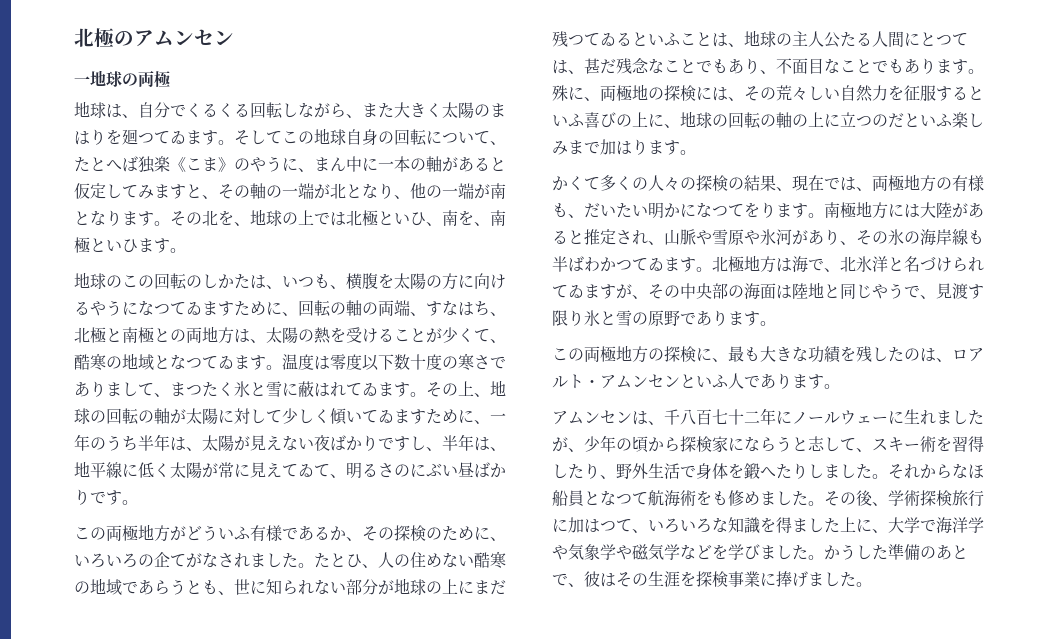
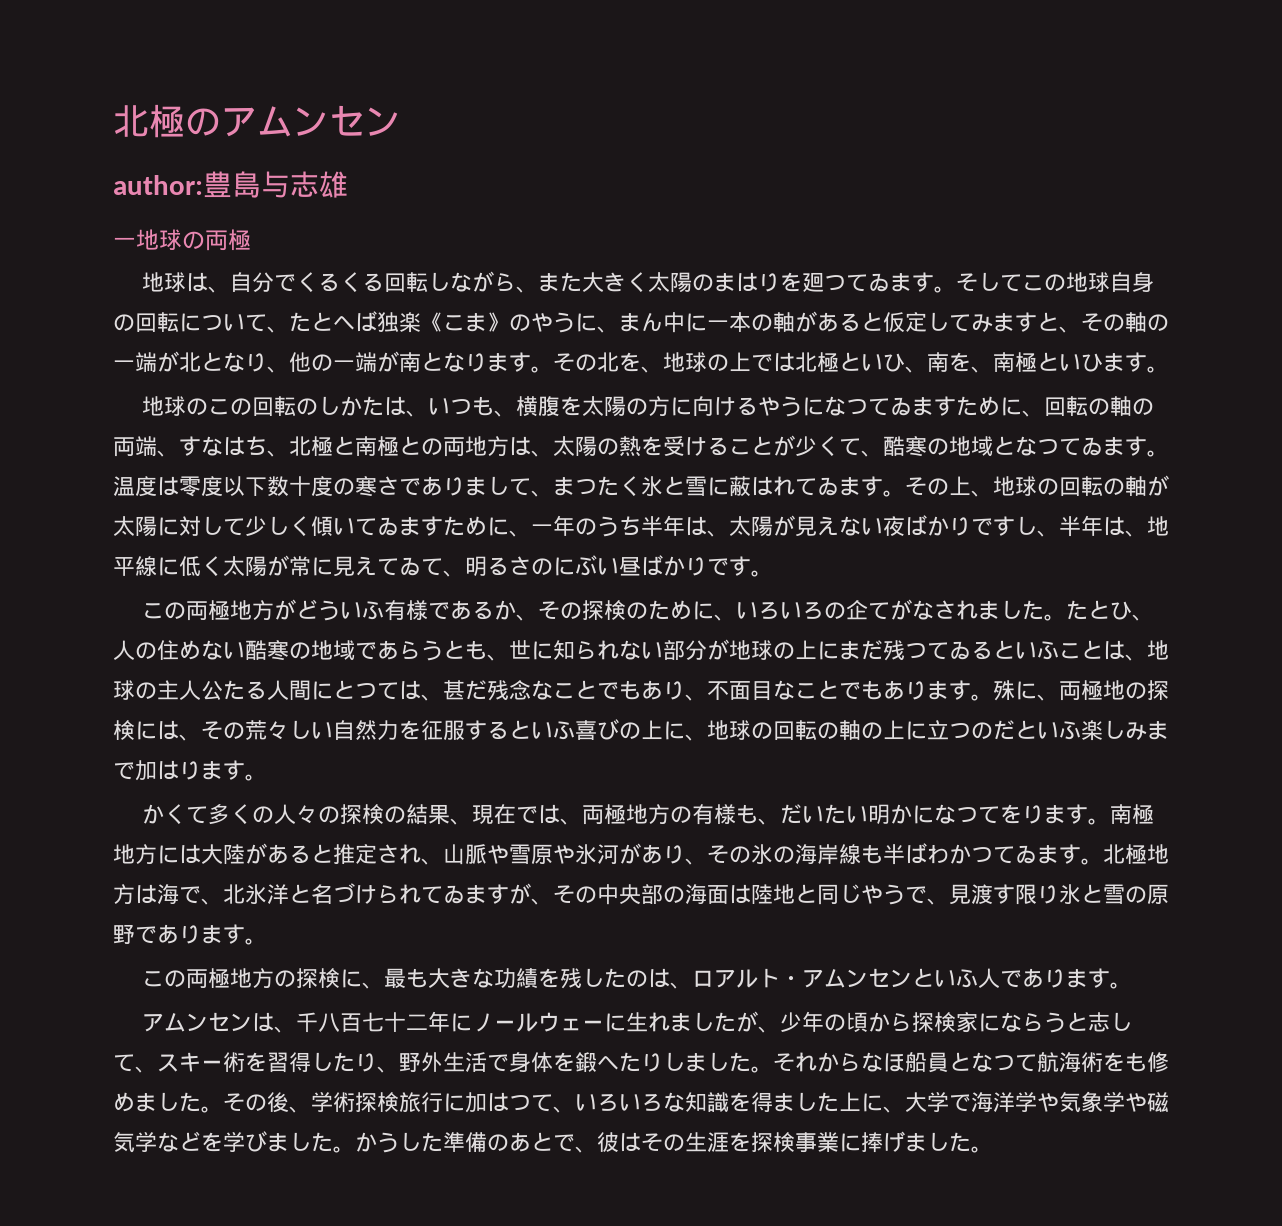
+ author:豊島与志雄

